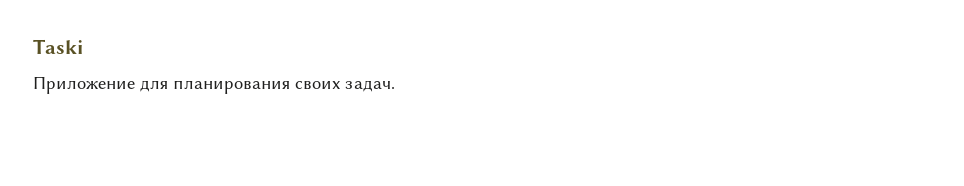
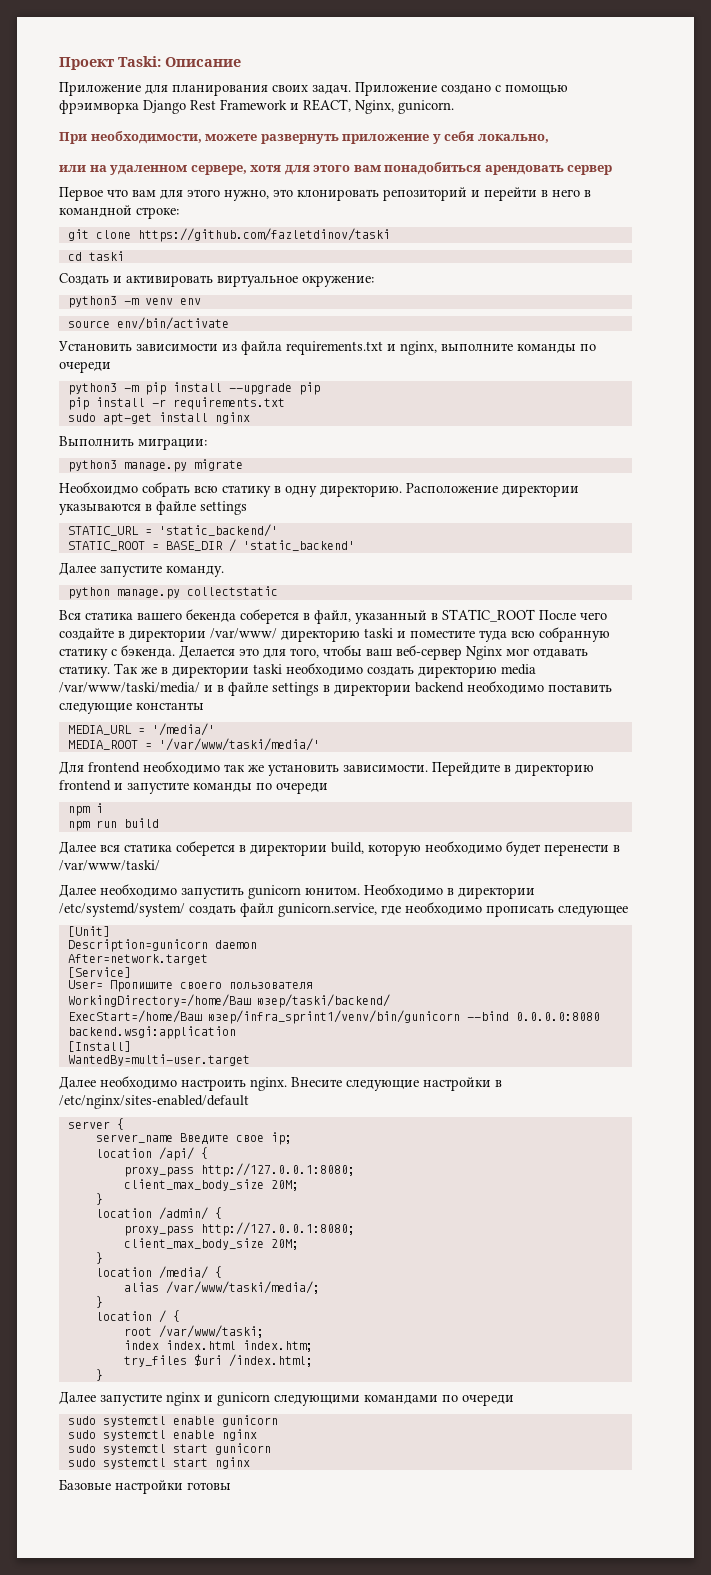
- Taski
+ Проект Taski: Описание
+ Приложение создано с помощью фрэимворка Django Rest Framework и REACT, Nginx, gunicorn.
+ При необходимости, можете развернуть приложение у себя локально,
+ или на удаленном сервере, хотя для этого вам понадобиться арендовать сервер
+ Первое что вам для этого нужно, это клонировать репозиторий и перейти в него в командной строке:
+ git clone https://github.com/fazletdinov/taski
+ cd taski
+ Cоздать и активировать виртуальное окружение:
+ python3 -m venv env
+ source env/bin/activate
+ Установить зависимости из файла requirements.txt и nginx, выполните команды по очереди
+ python3 -m pip install --upgrade pip
+ pip install -r requirements.txt
+ sudo apt-get install nginx
+ Выполнить миграции:
+ python3 manage.py migrate
+ Необхоидмо собрать всю статику в одну директорию. Расположение директории указываются в файле settings
+ STATIC_URL = 'static_backend/'
+ STATIC_ROOT = BASE_DIR / 'static_backend'
+ Далее запустите команду.
+ python manage.py collectstatic
+ Вся статика вашего бекенда соберется в файл, указанный в STATIC_ROOT После чего создайте в директории /var/www/ директорию taski и поместите туда всю собранную статику с бэкенда. Делается это для того, чтобы ваш веб-сервер Nginx мог отдавать статику. Так же в директории taski необходимо создать директорию media /var/www/taski/media/ и в файле settings в директории backend необходимо поставить следующие константы
+ MEDIA_URL = '/media/'
+ MEDIA_ROOT = '/var/www/taski/media/'
+ Для frontend необходимо так же установить зависимости. Перейдите в директорию frontend и запустите команды по очереди
+ npm i
+ npm run build
+ Далее вся статика соберется в директории build, которую необходимо будет перенести в /var/www/taski/
+ Далее необходимо запустить gunicorn юнитом. Необходимо в директории /etc/systemd/system/ создать файл gunicorn.service, где необходимо прописать следующее
+ [Unit]
+ Description=gunicorn daemon
+ After=network.target
+ [Service]
+ User= Пропишите своего пользователя
+ WorkingDirectory=/home/Ваш юзер/taski/backend/
+ ExecStart=/home/Ваш юзер/infra_sprint1/venv/bin/gunicorn --bind 0.0.0.0:8080 backend.wsgi:application
+ [Install]
+ WantedBy=multi-user.target
+ Далее необходимо настроить nginx. Внесите следующие настройки в /etc/nginx/sites-enabled/default
+ server {
+ server_name Введите свое ip;
+ location /api/ {
+ proxy_pass http://127.0.0.1:8080;
+ client_max_body_size 20M;
+ }
+ location /admin/ {
+ proxy_pass http://127.0.0.1:8080;
+ client_max_body_size 20M;
+ }
+ location /media/ {
+ alias /var/www/taski/media/;
+ }
+ location / {
+ root /var/www/taski;
+ index index.html index.htm;
+ try_files $uri /index.html;
+ }
+ Далее запустите nginx и gunicorn следующими командами по очереди
+ sudo systemctl enable gunicorn
+ sudo systemctl enable nginx
+ sudo systemctl start gunicorn
+ sudo systemctl start nginx
+ Базовые настройки готовы

